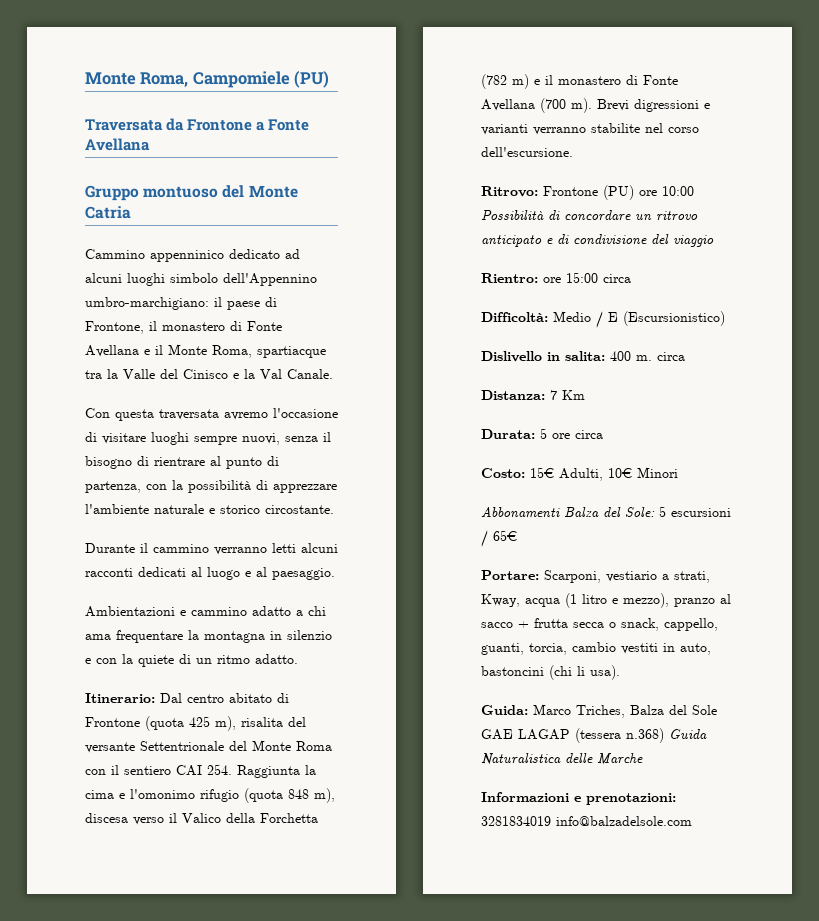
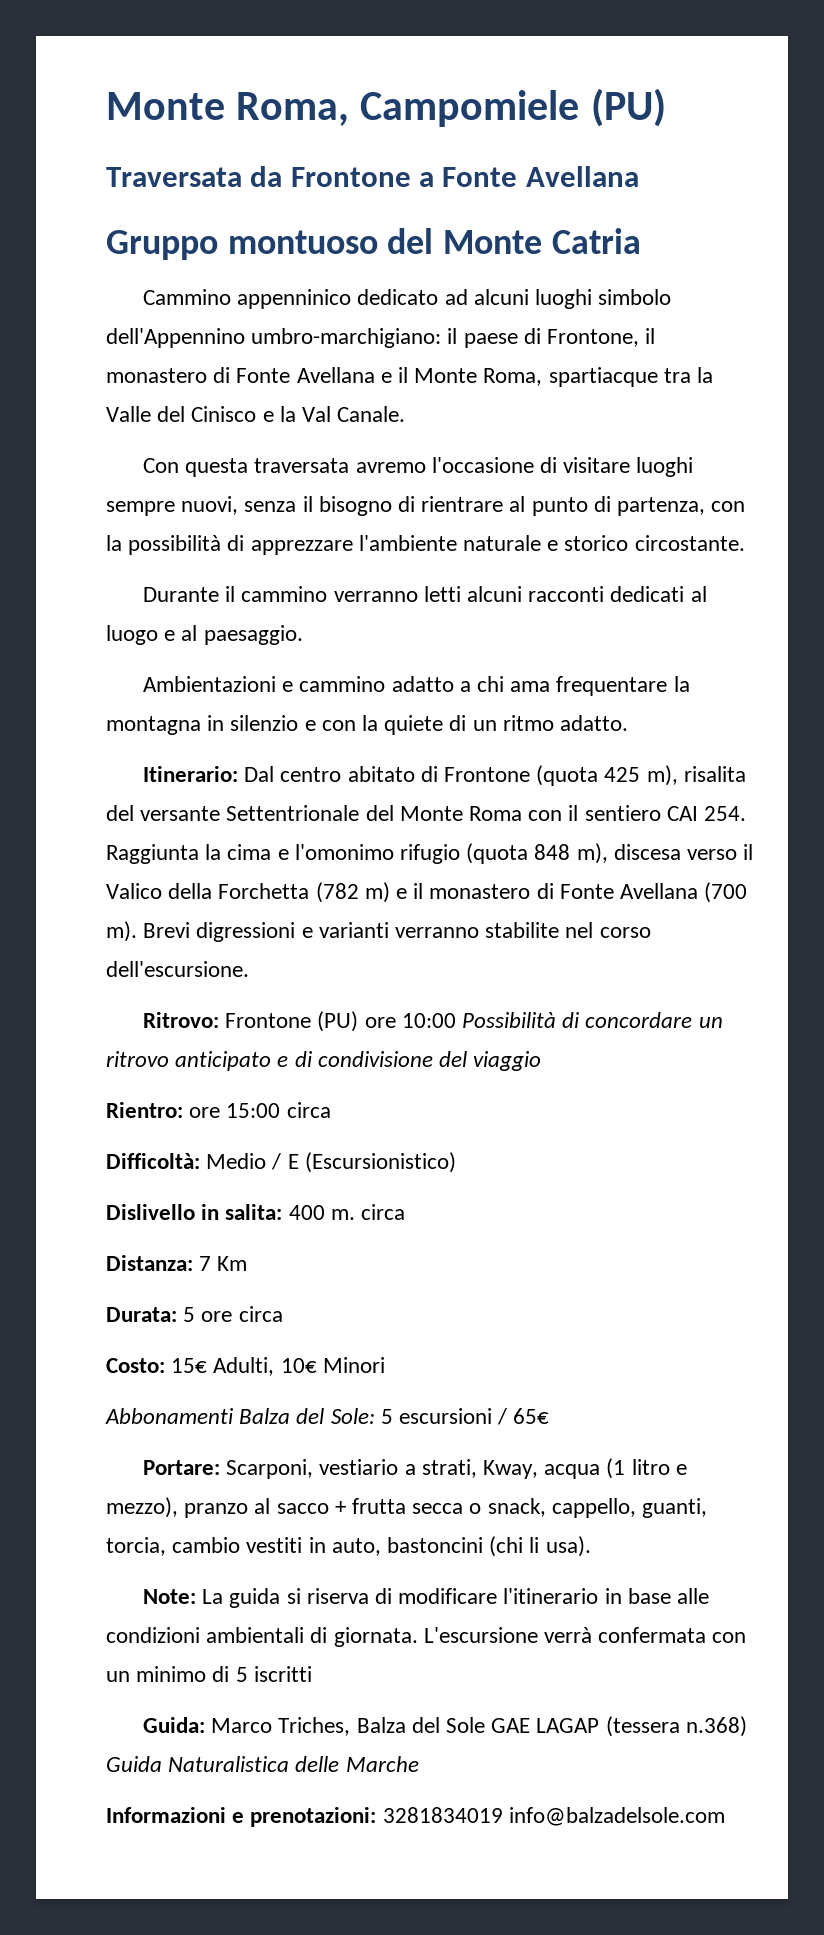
+ Note: La guida si riserva di modificare l'itinerario in base alle condizioni ambientali di giornata. L'escursione verrà confermata con un minimo di 5 iscritti

